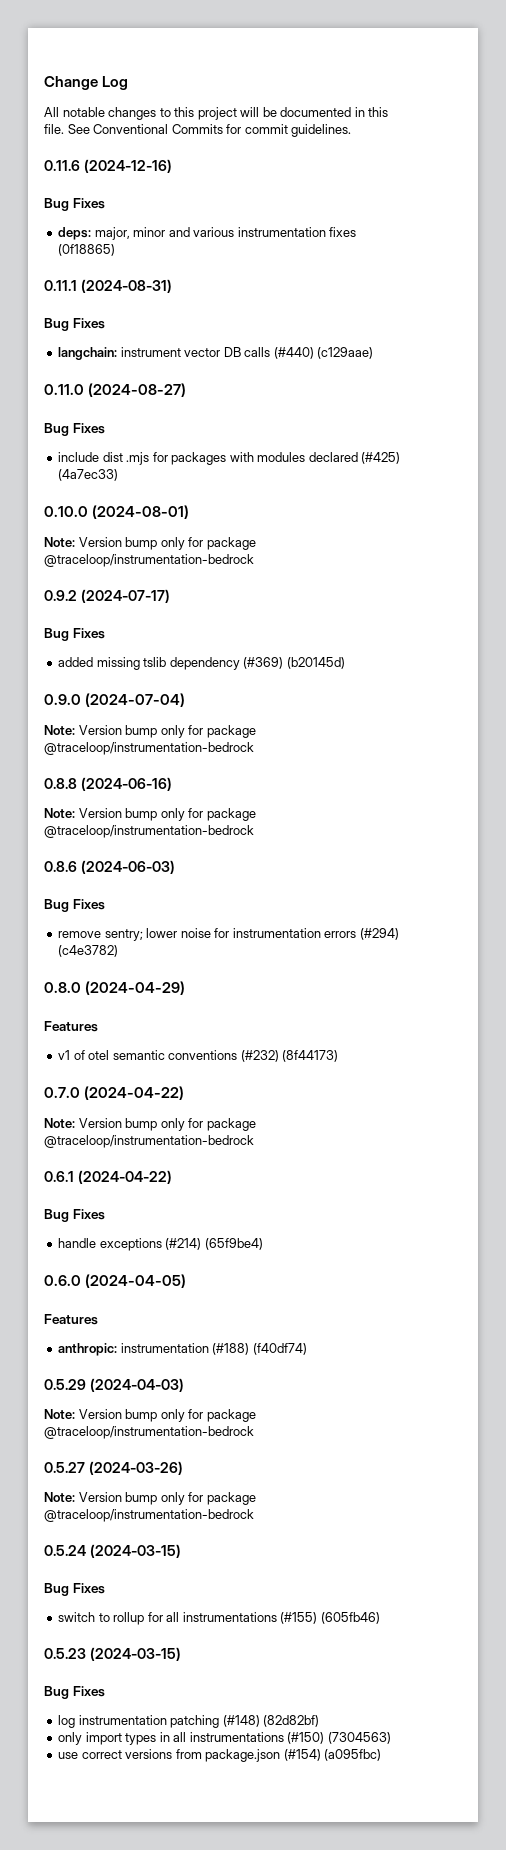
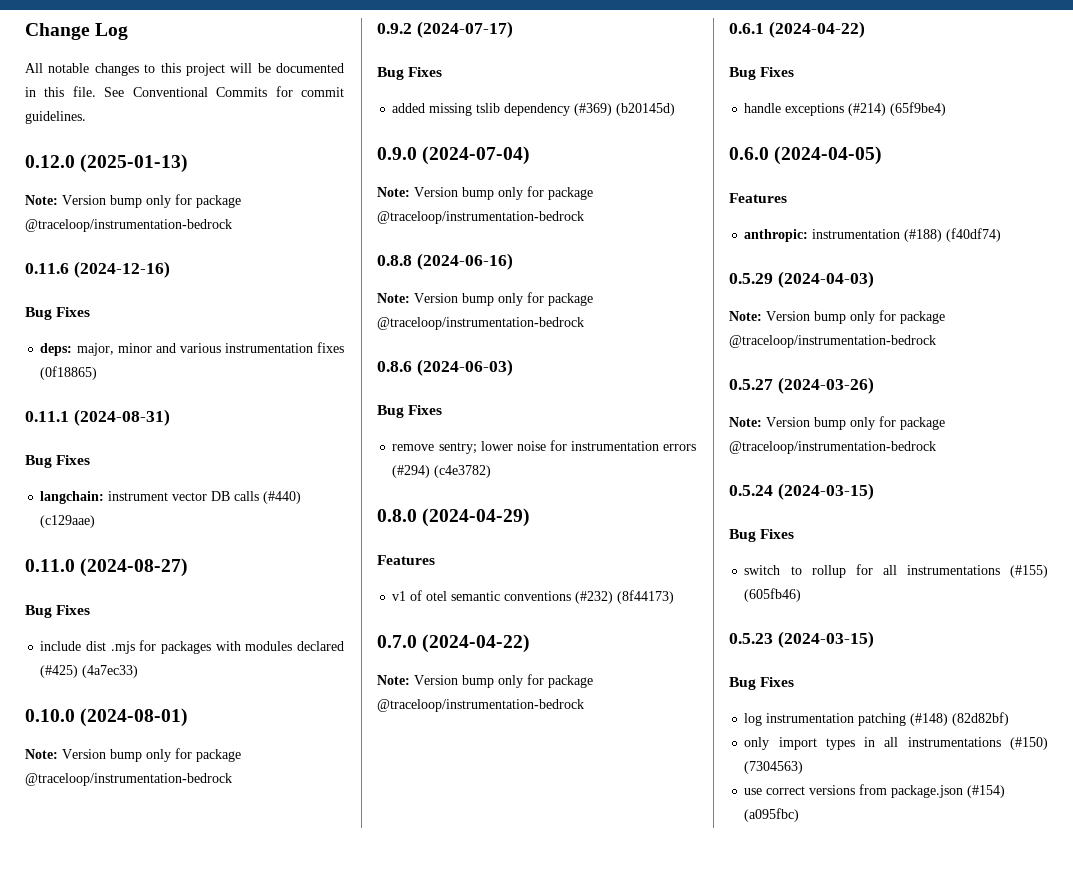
+ 0.12.0 (2025-01-13)
+ Note: Version bump only for package @traceloop/instrumentation-bedrock

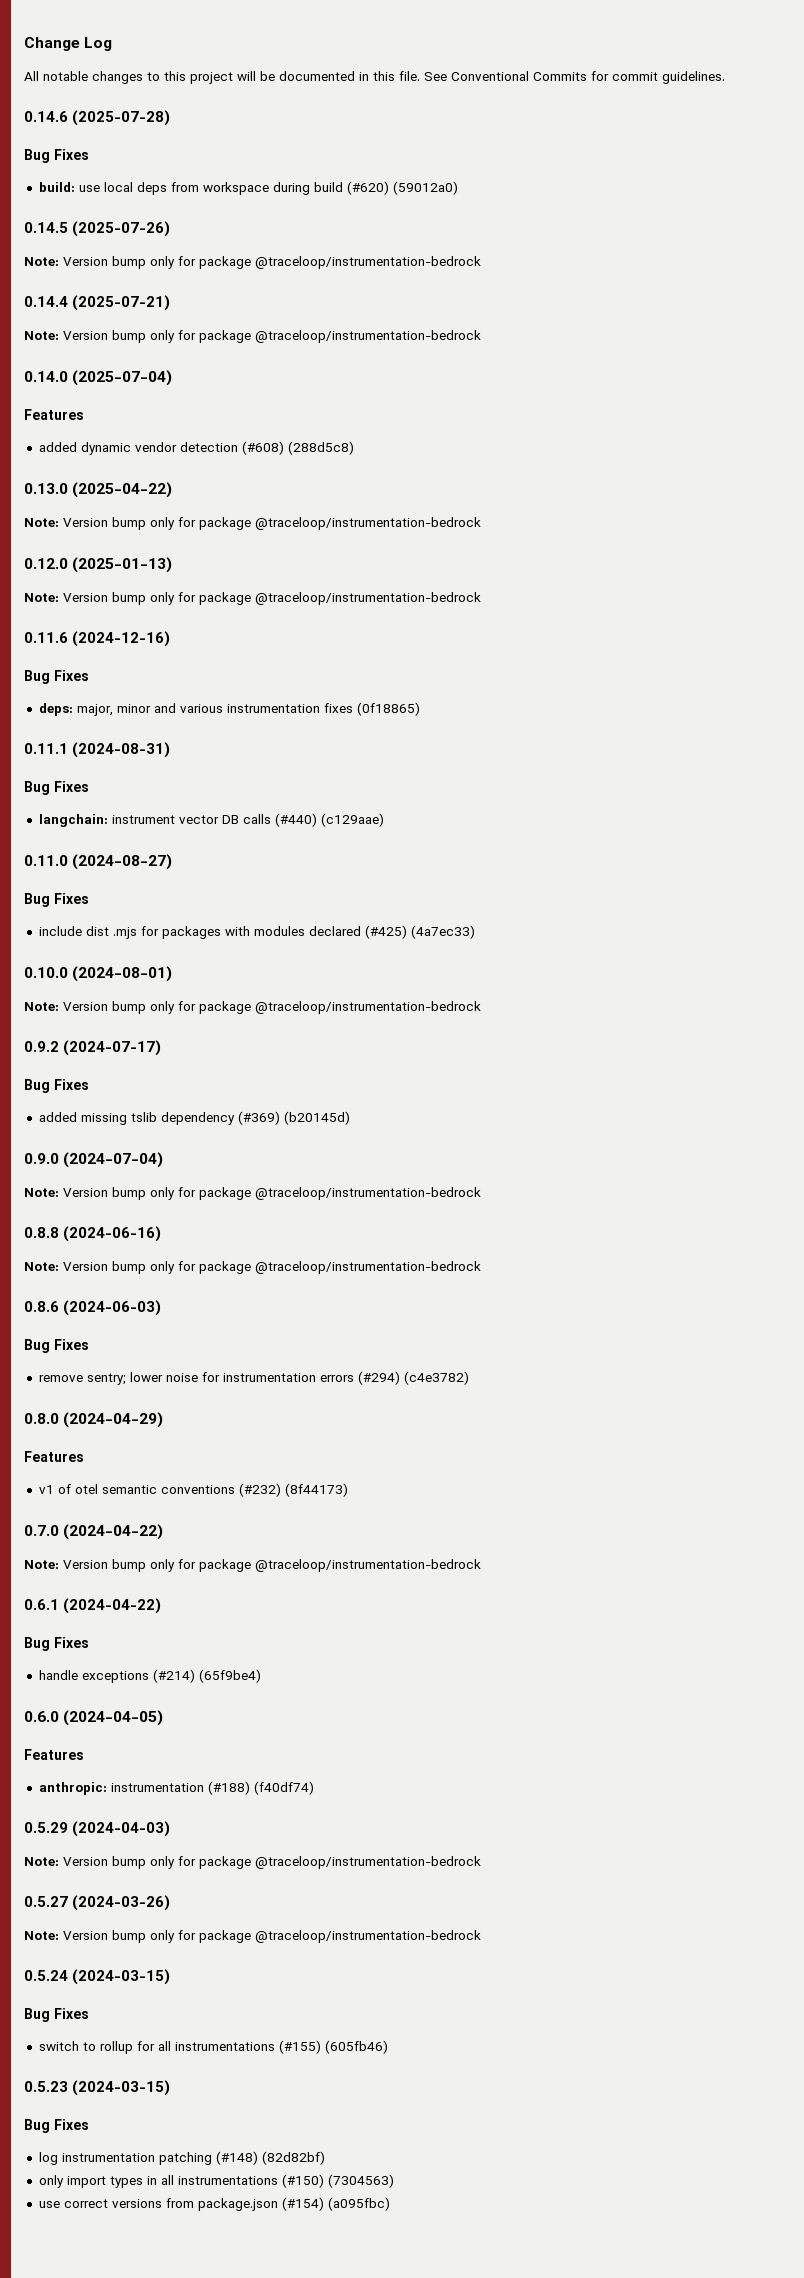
+ 0.14.6 (2025-07-28)
+ Bug Fixes
+ build: use local deps from workspace during build (#620) (59012a0)
+ 0.14.5 (2025-07-26)
+ Note: Version bump only for package @traceloop/instrumentation-bedrock
+ 0.14.4 (2025-07-21)
+ Note: Version bump only for package @traceloop/instrumentation-bedrock
+ 0.14.0 (2025-07-04)
+ Features
+ added dynamic vendor detection (#608) (288d5c8)
+ 0.13.0 (2025-04-22)
+ Note: Version bump only for package @traceloop/instrumentation-bedrock

